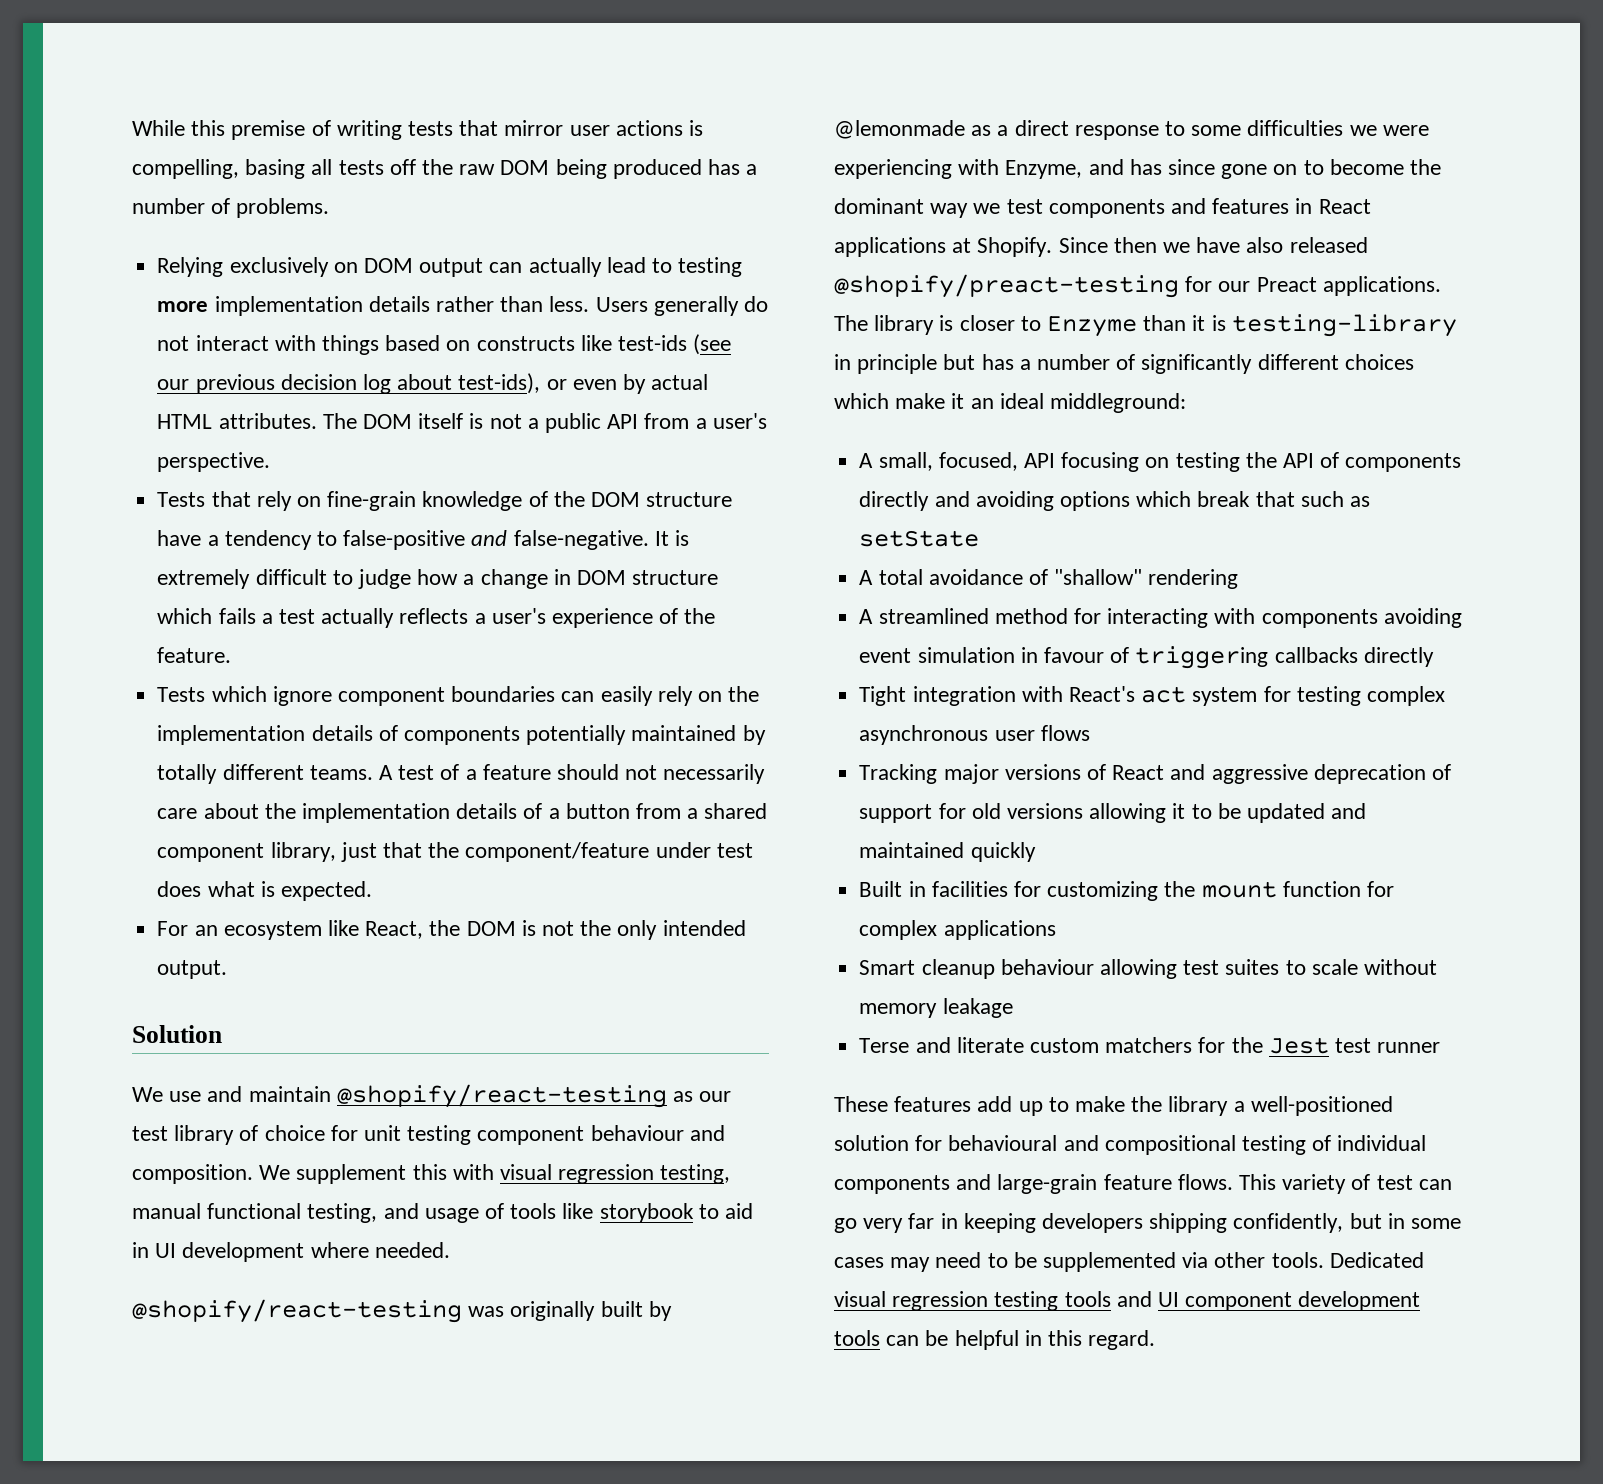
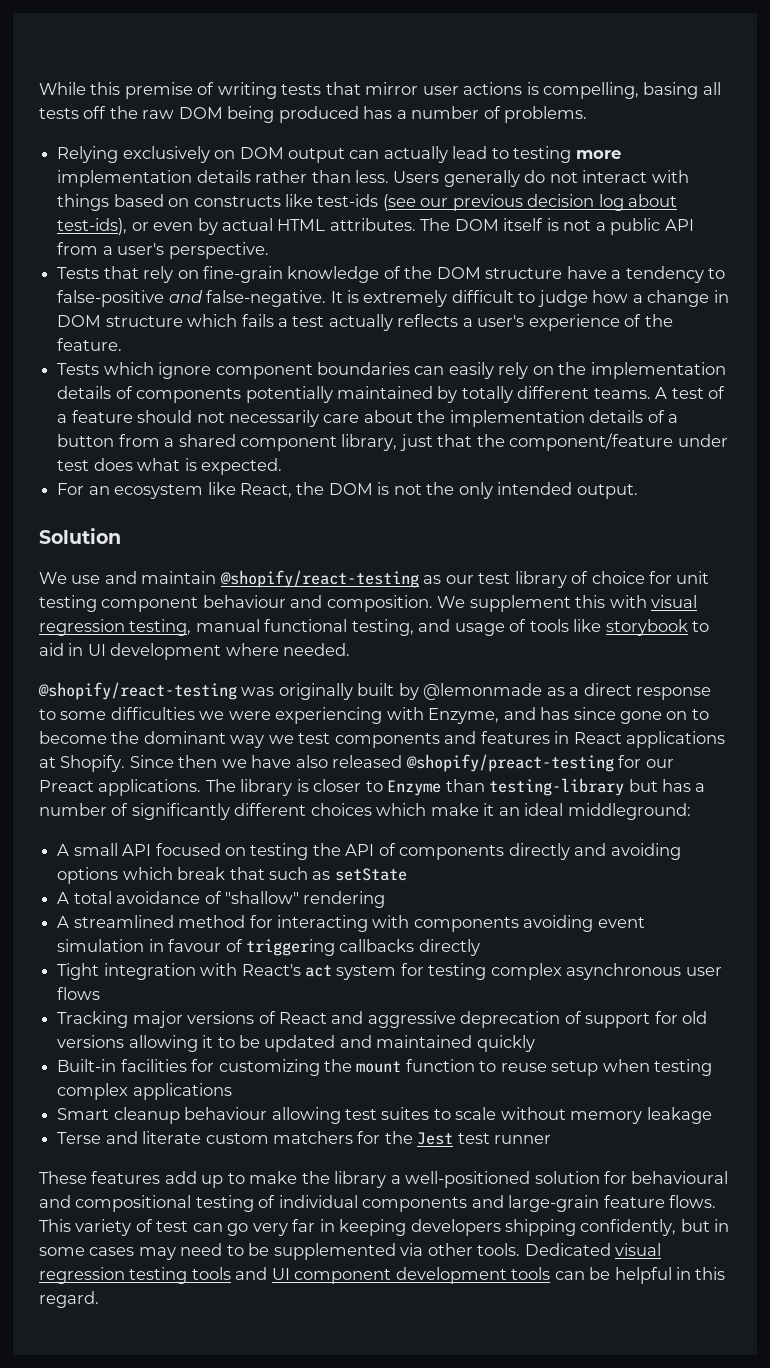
- The library is closer to Enzyme than it is testing-library in principle but has a number of significantly different choices which make it an ideal middleground:
+ The library is closer to Enzyme than testing-library but has a number of significantly different choices which make it an ideal middleground:
- A small, focused, API focusing on testing the API of components directly and avoiding options which break that such as setState
+ A small API focused on testing the API of components directly and avoiding options which break that such as setState
- Built in facilities for customizing the mount function for complex applications
+ Built-in facilities for customizing the mount function to reuse setup when testing complex applications

